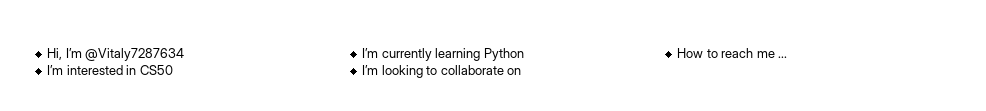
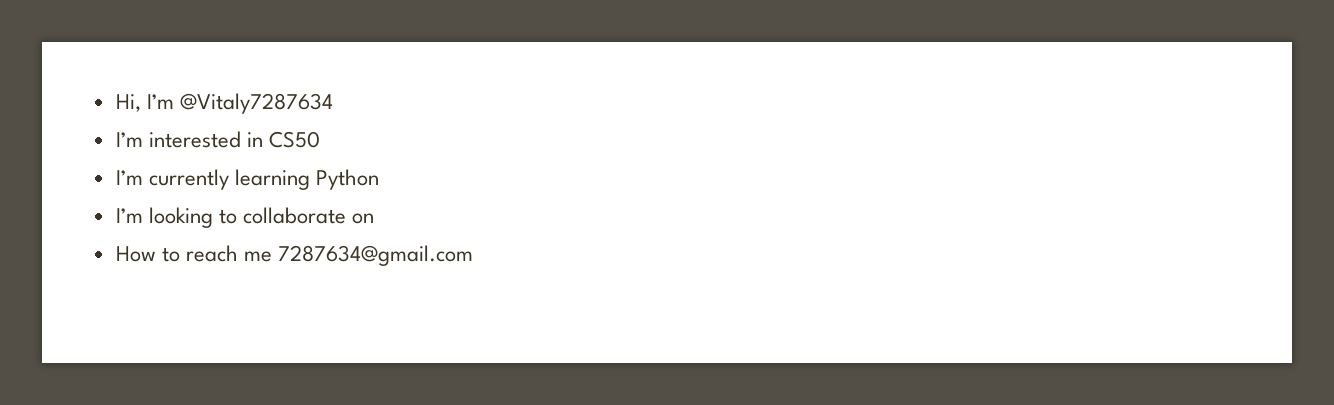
- How to reach me ...
+ How to reach me 7287634@gmail.com

